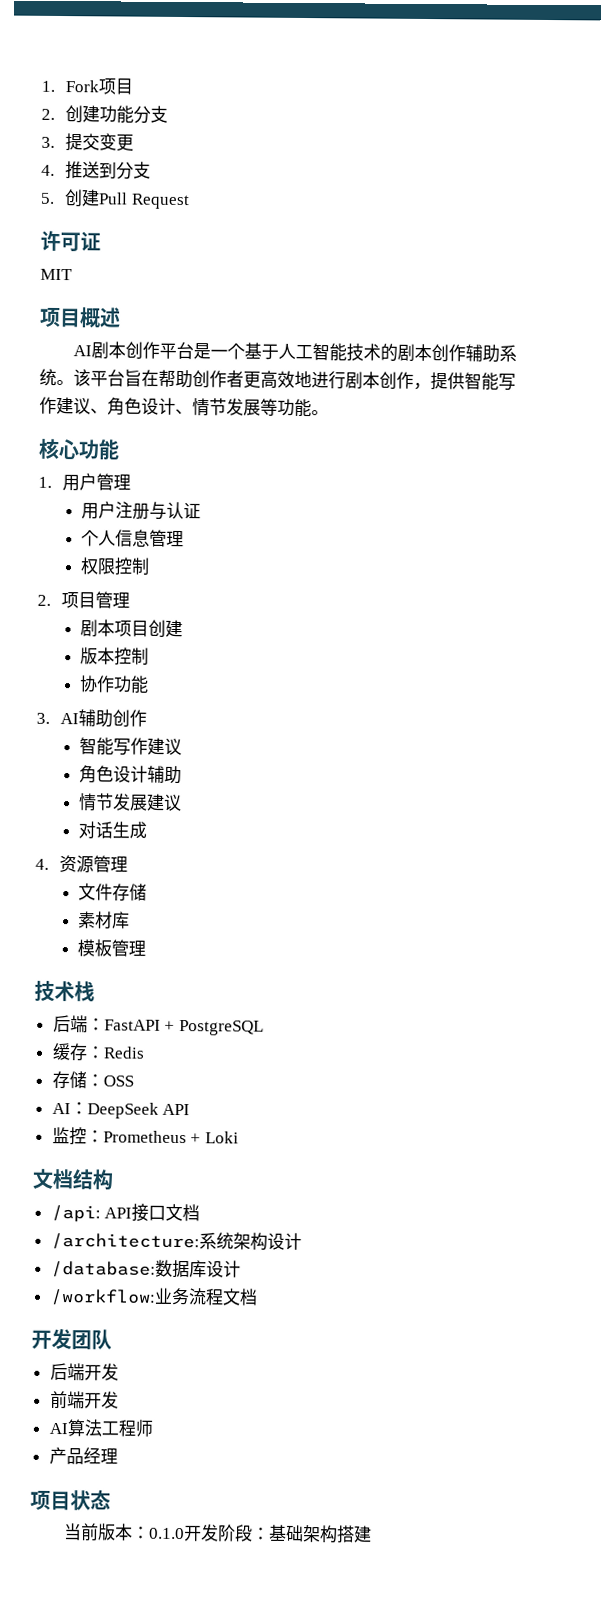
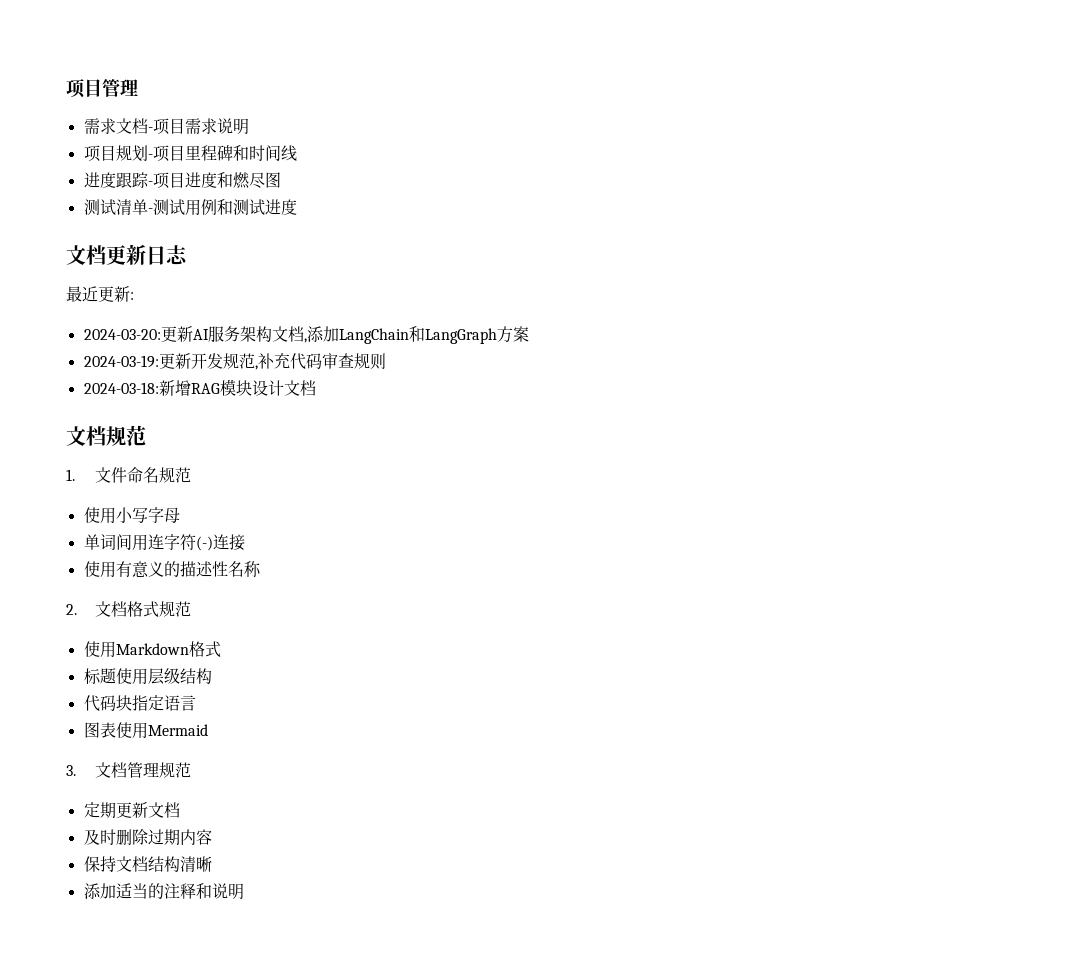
- 1. Fork项目
- 2.创建功能分支
- 3.提交变更
- 4.推送到分支
- 5.创建Pull Request
- 许可证
- MIT
- 项目概述
- AI剧本创作平台是一个基于人工智能技术的剧本创作辅助系统。该平台旨在帮助创作者更高效地进行剧本创作，提供智能写作建议、角色设计、情节发展等功能。
- 核心功能
- 1.用户管理
- 用户注册与认证
- 个人信息管理
- 权限控制
- 2.项目管理
- 剧本项目创建
- 版本控制
- 协作功能
- 3. AI辅助创作
- 智能写作建议
- 角色设计辅助
- 情节发展建议
- 对话生成
- 4.资源管理
- 文件存储
- 素材库
- 模板管理
- 技术栈
- 后端：FastAPI + PostgreSQL
- 缓存：Redis
- 存储：OSS
- AI：DeepSeek API
- 监控：Prometheus + Loki
- 文档结构
- /api: API接口文档
- /architecture:系统架构设计
- /database:数据库设计
- /workflow:业务流程文档
- 开发团队
- 后端开发
- 前端开发
- AI算法工程师
- 产品经理
- 项目状态
- 当前版本：0.1.0开发阶段：基础架构搭建
+ 项目管理
+ 需求文档-项目需求说明
+ 项目规划-项目里程碑和时间线
+ 进度跟踪-项目进度和燃尽图
+ 测试清单-测试用例和测试进度
+ 文档更新日志
+ 最近更新:
+ 2024-03-20:更新AI服务架构文档,添加LangChain和LangGraph方案
+ 2024-03-19:更新开发规范,补充代码审查规则
+ 2024-03-18:新增RAG模块设计文档
+ 文档规范
+ 1.文件命名规范
+ 使用小写字母
+ 单词间用连字符(-)连接
+ 使用有意义的描述性名称
+ 2.文档格式规范
+ 使用Markdown格式
+ 标题使用层级结构
+ 代码块指定语言
+ 图表使用Mermaid
+ 3.文档管理规范
+ 定期更新文档
+ 及时删除过期内容
+ 保持文档结构清晰
+ 添加适当的注释和说明

